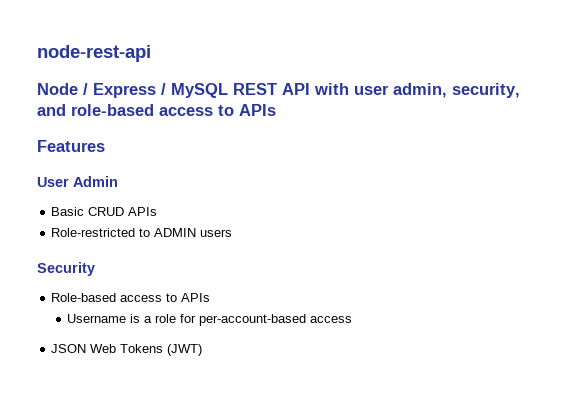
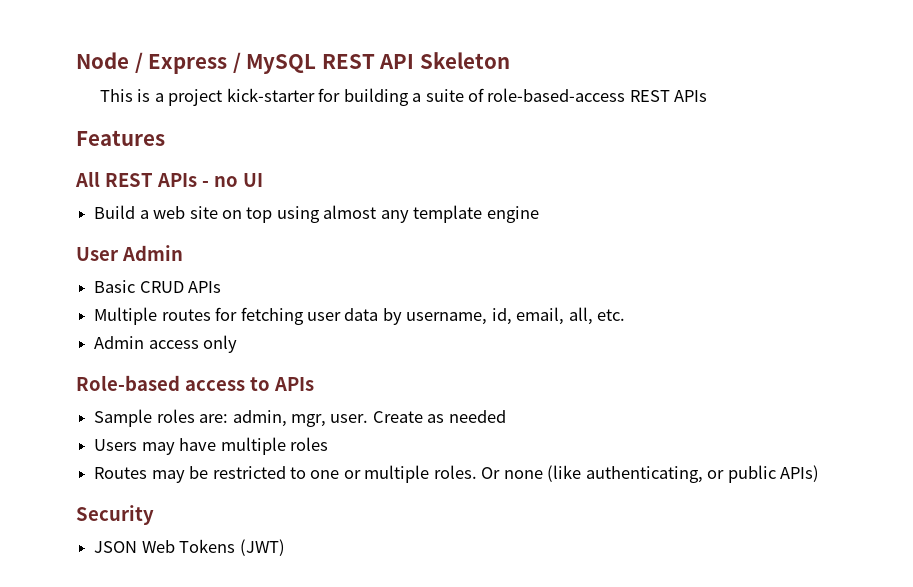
- node-rest-api
- Node / Express / MySQL REST API with user admin, security, and role-based access to APIs
+ Node / Express / MySQL REST API Skeleton
+ This is a project kick-starter for building a suite of role-based-access REST APIs
  Features
+ All REST APIs - no UI
+ Build a web site on top using almost any template engine
- Role-restricted to ADMIN users
+ Multiple routes for fetching user data by username, id, email, all, etc.
+ Admin access only
+ Role-based access to APIs
+ Sample roles are: admin, mgr, user. Create as needed
+ Users may have multiple roles
+ Routes may be restricted to one or multiple roles. Or none (like authenticating, or public APIs)
  Security
- Role-based access to APIs
- Username is a role for per-account-based access

